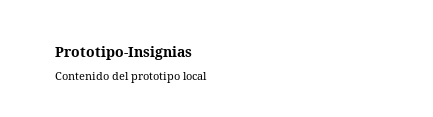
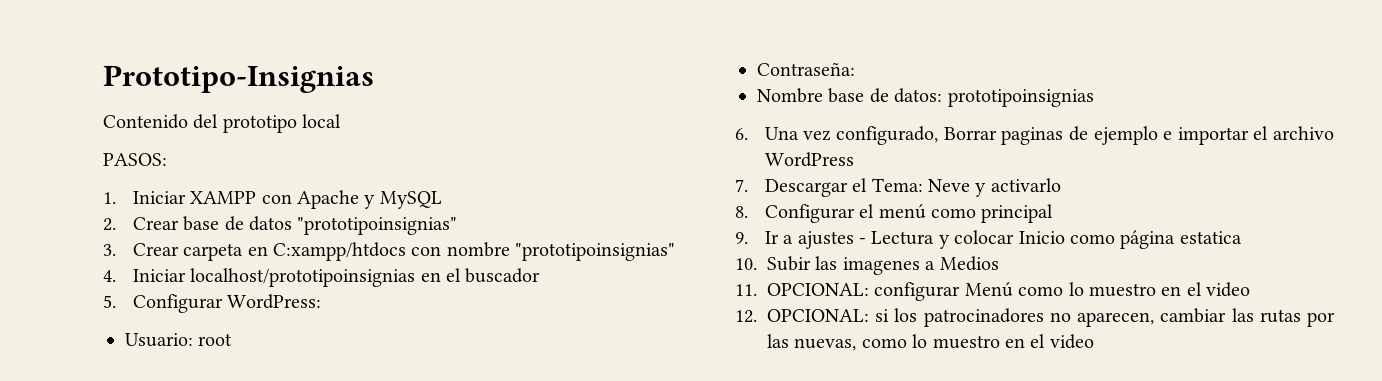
+ PASOS:
+ 1. Iniciar XAMPP con Apache y MySQL
+ 2. Crear base de datos "prototipoinsignias"
+ 3. Crear carpeta en C:xampp/htdocs con nombre "prototipoinsignias"
+ 4. Iniciar localhost/prototipoinsignias en el buscador
+ 5. Configurar WordPress:
+ Usuario: root
+ Contraseña:
+ Nombre base de datos: prototipoinsignias
+ 6. Una vez configurado, Borrar paginas de ejemplo e importar el archivo WordPress
+ 7. Descargar el Tema: Neve y activarlo
+ 8. Configurar el menú como principal
+ 9. Ir a ajustes - Lectura y colocar Inicio como página estatica
+ 10. Subir las imagenes a Medios
+ 11. OPCIONAL: configurar Menú como lo muestro en el video
+ 12. OPCIONAL: si los patrocinadores no aparecen, cambiar las rutas por las nuevas, como lo muestro en el video

